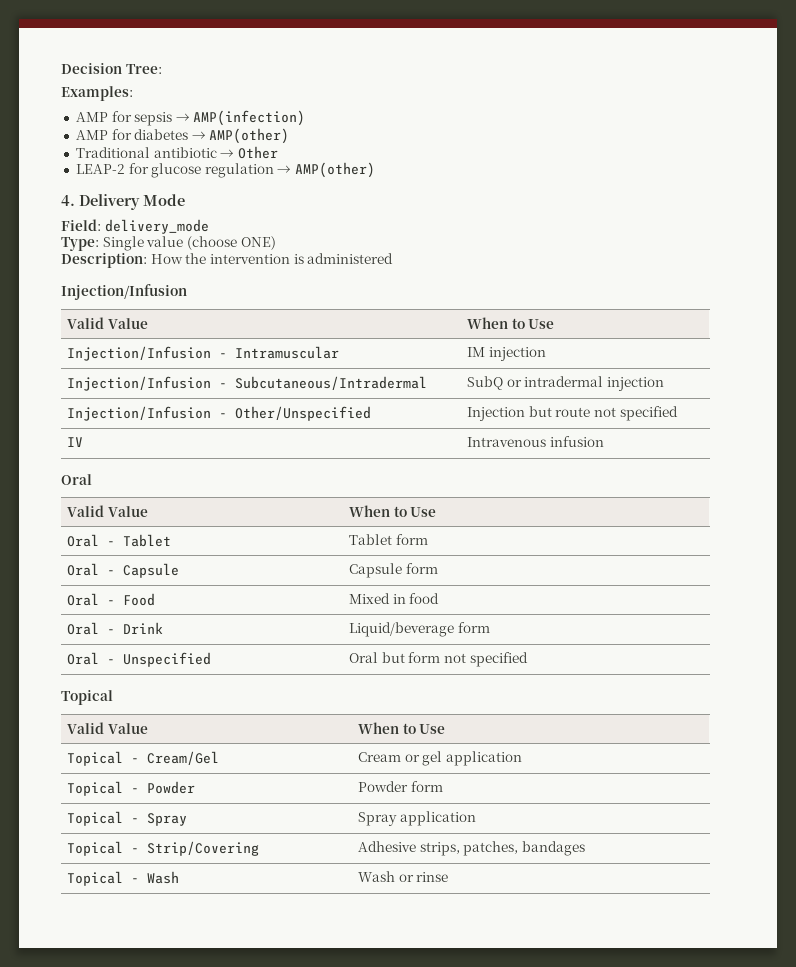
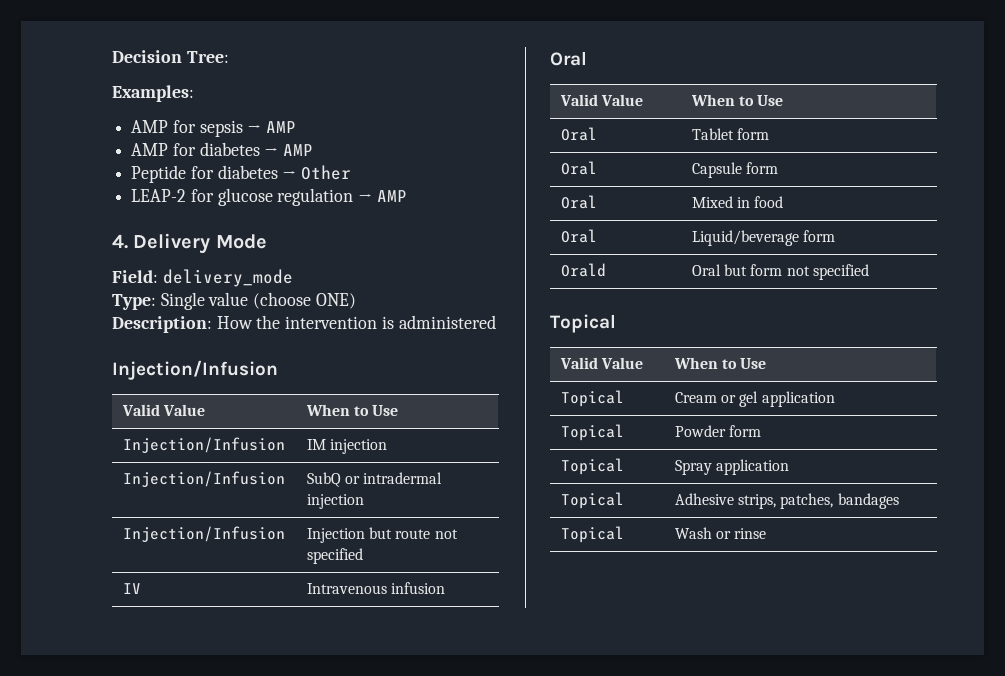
- AMP for sepsis → AMP(infection)
+ AMP for sepsis → AMP
- AMP for diabetes → AMP(other)
- Traditional antibiotic → Other
+ AMP for diabetes → AMP
+ Peptide for diabetes → Other
- LEAP-2 for glucose regulation → AMP(other)
+ LEAP-2 for glucose regulation → AMP
- Injection/Infusion - Intramuscular | IM injection
+ Injection/Infusion | IM injection
- Injection/Infusion - Subcutaneous/Intradermal | SubQ or intradermal injection
+ Injection/Infusion | SubQ or intradermal injection
- Injection/Infusion - Other/Unspecified | Injection but route not specified
+ Injection/Infusion | Injection but route not specified
- Oral - Tablet | Tablet form
+ Oral | Tablet form
- Oral - Capsule | Capsule form
+ Oral | Capsule form
- Oral - Food | Mixed in food
+ Oral | Mixed in food
- Oral - Drink | Liquid/beverage form
+ Oral | Liquid/beverage form
- Oral - Unspecified | Oral but form not specified
+ Orald | Oral but form not specified
- Topical - Cream/Gel | Cream or gel application
+ Topical | Cream or gel application
- Topical - Powder | Powder form
+ Topical | Powder form
- Topical - Spray | Spray application
+ Topical | Spray application
- Topical - Strip/Covering | Adhesive strips, patches, bandages
+ Topical | Adhesive strips, patches, bandages
- Topical - Wash | Wash or rinse
+ Topical | Wash or rinse

